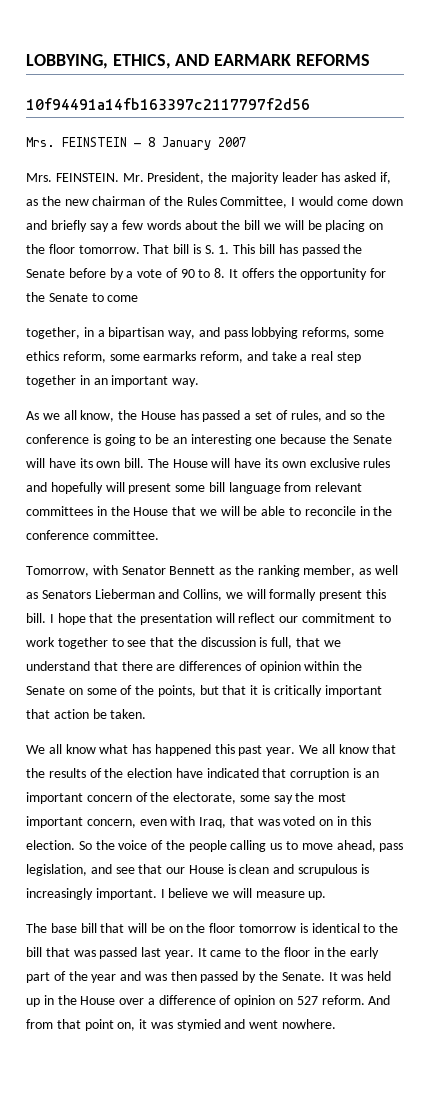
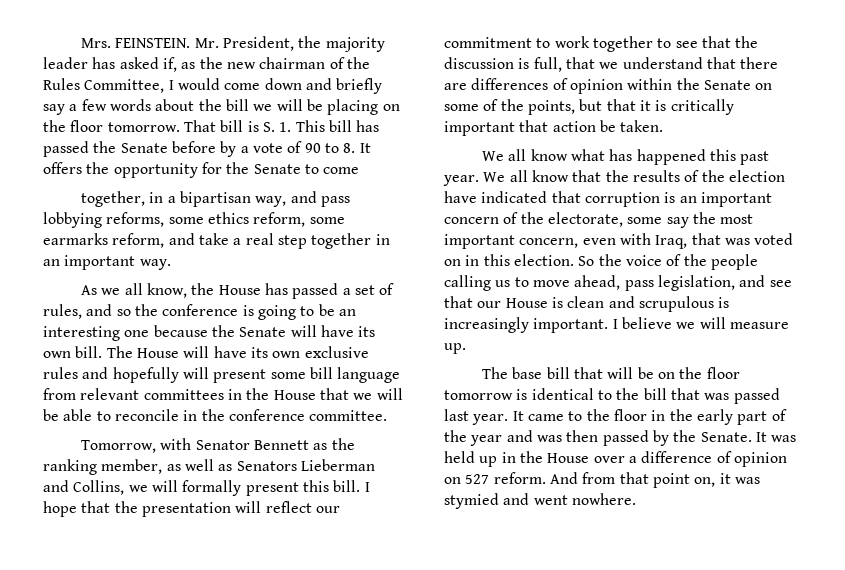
- LOBBYING, ETHICS, AND EARMARK REFORMS
- 10f94491a14fb163397c2117797f2d56
- Mrs. FEINSTEIN — 8 January 2007

